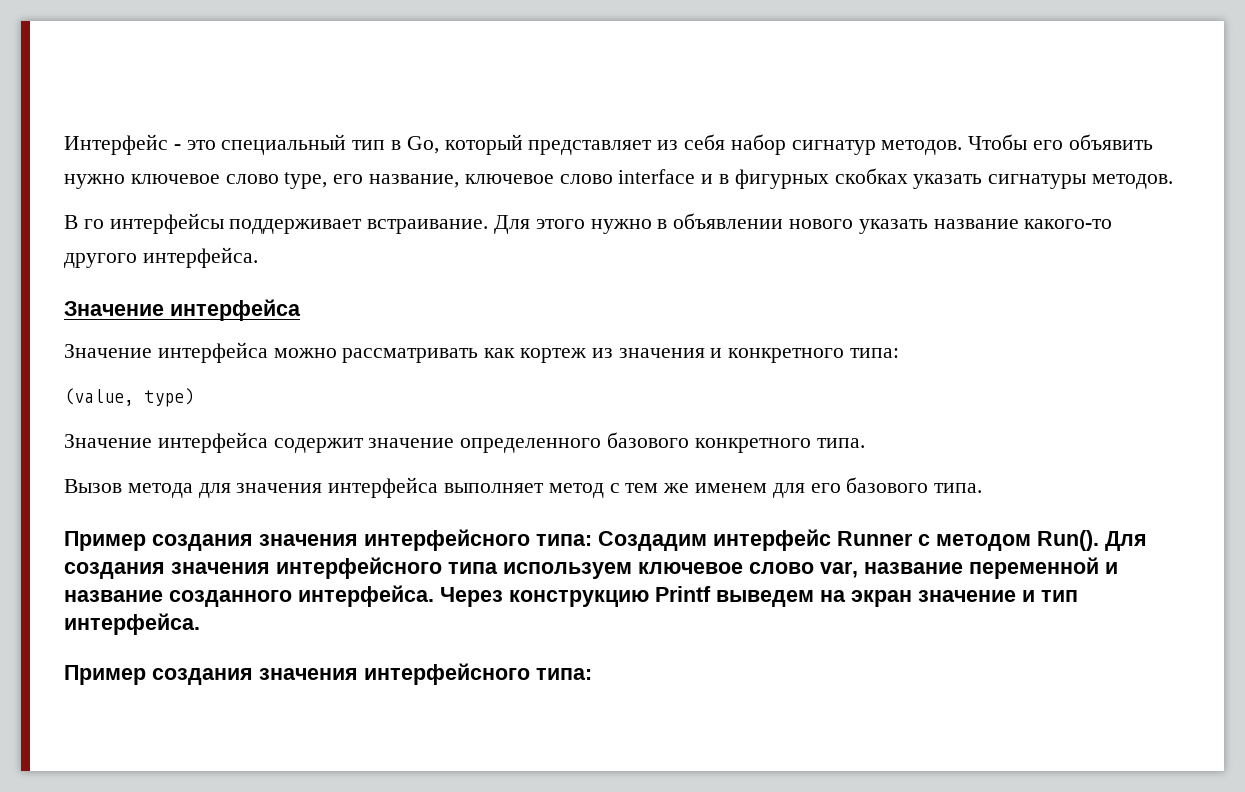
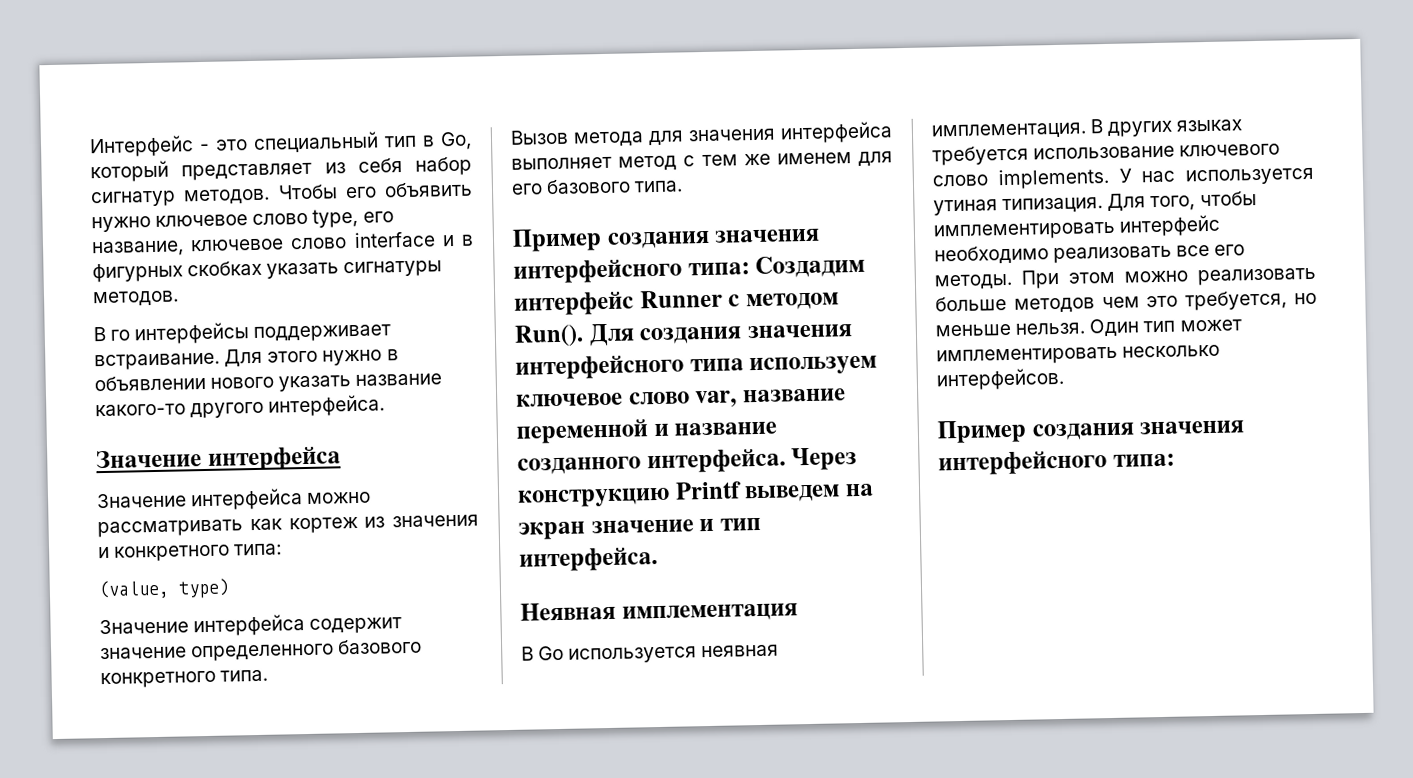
+ Неявная имплементация
+ В Go используется неявная имплементация. В других языках требуется использование ключевого слово implements. У нас используется утиная типизация. Для того, чтобы имплементировать интерфейс необходимо реализовать все его методы. При этом можно реализовать больше методов чем это требуется, но меньше нельзя. Один тип может имплементировать несколько интерфейсов.

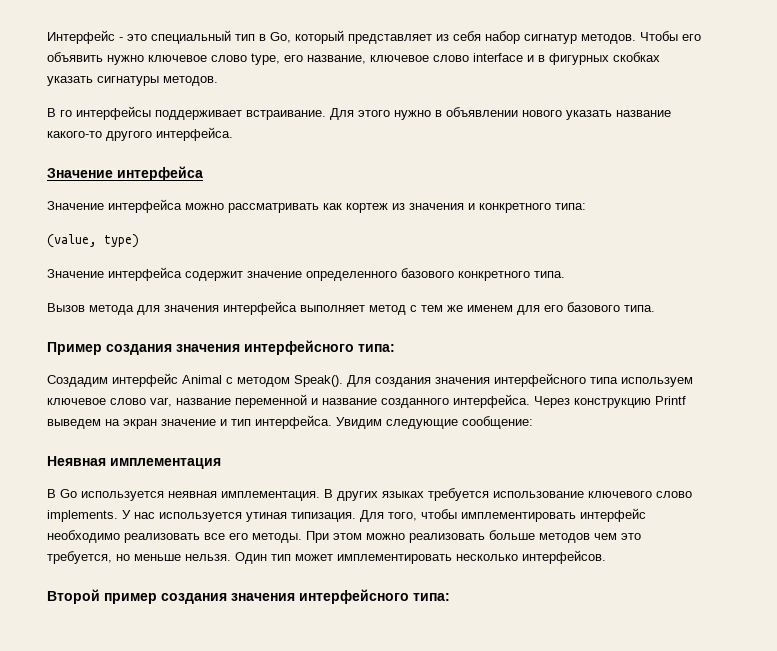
- Пример создания значения интерфейсного типа: Создадим интерфейс Runner с методом Run().
+ Пример создания значения интерфейсного типа:
+ Создадим интерфейс Animal с методом Speak().
+ Увидим следующие сообщение:
  Один тип может имплементировать несколько интерфейсов.
- Пример создания значения интерфейсного типа:
+ Второй пример создания значения интерфейсного типа:

